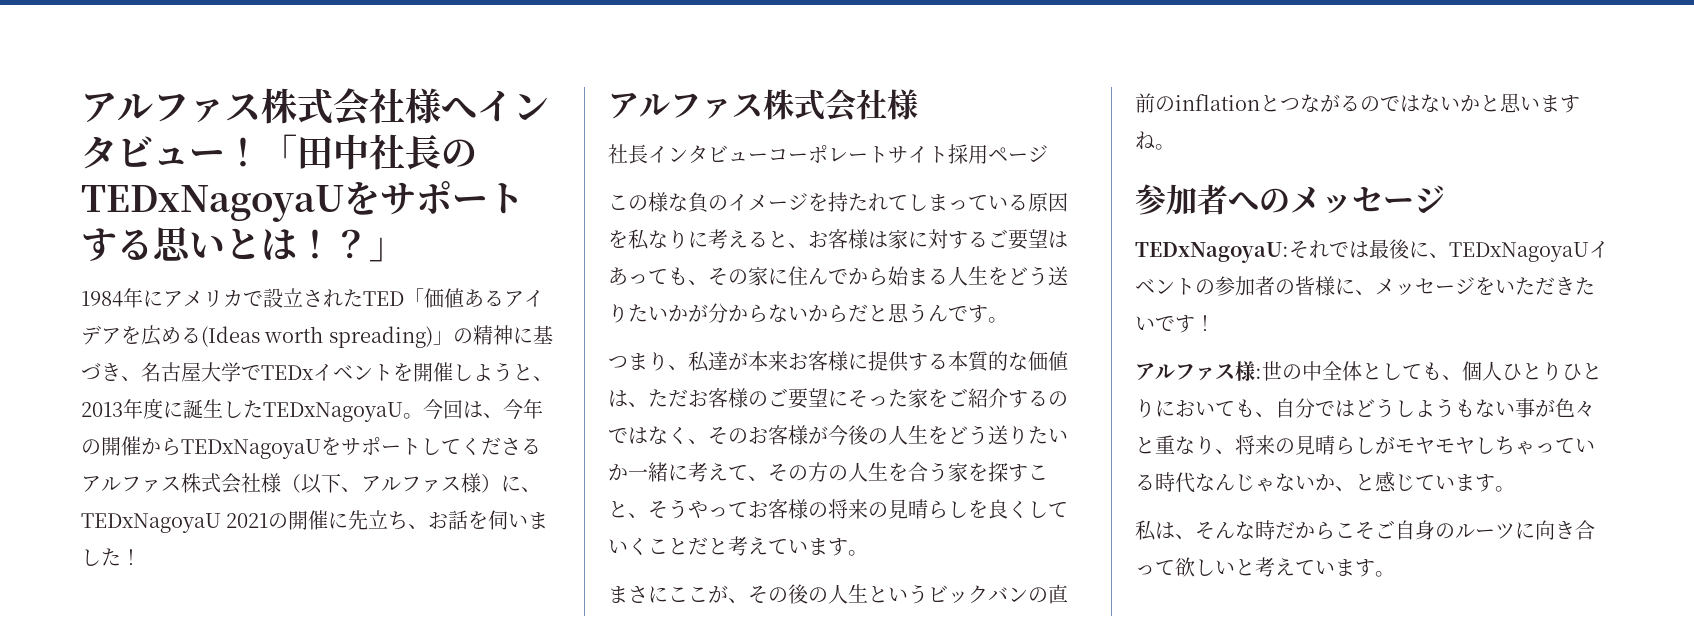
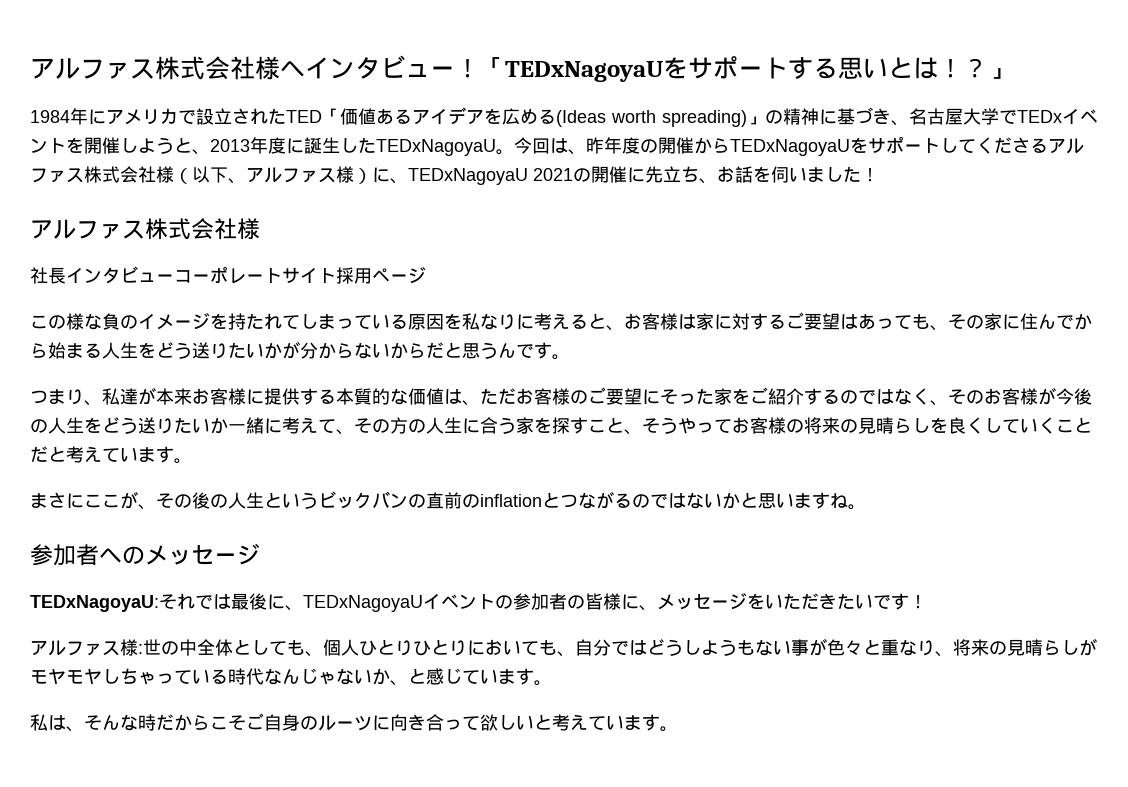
- 「田中社長のTEDxNagoyaUをサポートする思いとは！
+ 「TEDxNagoyaUをサポートする思いとは！
- 今回は、今年の開催からTEDxNagoyaUをサポートしてくださるアルファス株式会社様（以下、アルファス様）に、TEDxNagoyaU 2021の開催に先立ち、お話を伺いました！
+ 今回は、昨年度の開催からTEDxNagoyaUをサポートしてくださるアルファス株式会社様（以下、アルファス様）に、TEDxNagoyaU 2021の開催に先立ち、お話を伺いました！
- つまり、私達が本来お客様に提供する本質的な価値は、ただお客様のご要望にそった家をご紹介するのではなく、そのお客様が今後の人生をどう送りたいか一緒に考えて、その方の人生を合う家を探すこと、そうやってお客様の将来の見晴らしを良くしていくことだと考えています。
+ つまり、私達が本来お客様に提供する本質的な価値は、ただお客様のご要望にそった家をご紹介するのではなく、そのお客様が今後の人生をどう送りたいか一緒に考えて、その方の人生に合う家を探すこと、そうやってお客様の将来の見晴らしを良くしていくことだと考えています。

